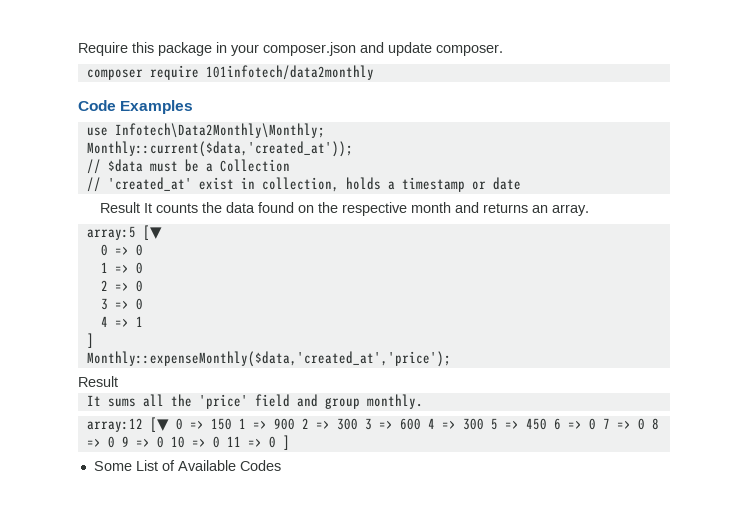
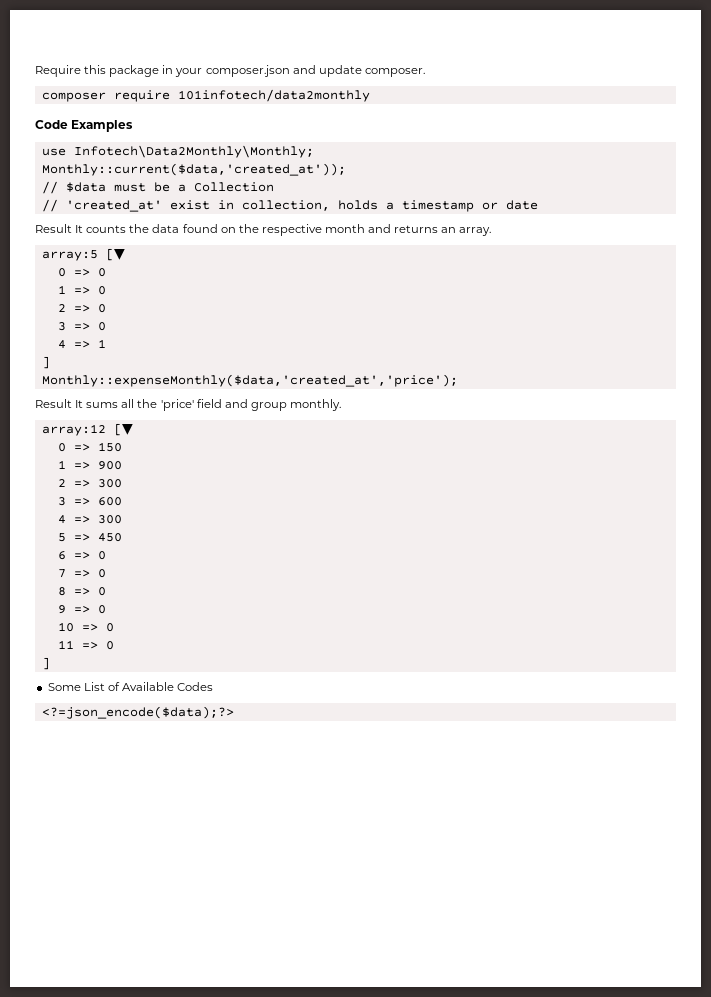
  Monthly::expenseMonthly($data,'created_at','price');
- Result
- It sums all the 'price' field and group monthly.
+ Result It sums all the 'price' field and group monthly.
- array:12 [▼ 0 => 150 1 => 900 2 => 300 3 => 600 4 => 300 5 => 450 6 => 0 7 => 0 8 => 0 9 => 0 10 => 0 11 => 0 ]
+ array:12 [▼
+ 0 => 150
+ 1 => 900
+ 2 => 300
+ 3 => 600
+ 4 => 300
+ 5 => 450
+ 6 => 0
+ 7 => 0
+ 8 => 0
+ 9 => 0
+ 10 => 0
+ 11 => 0
+ ]
+ <?=json_encode($data);?>

